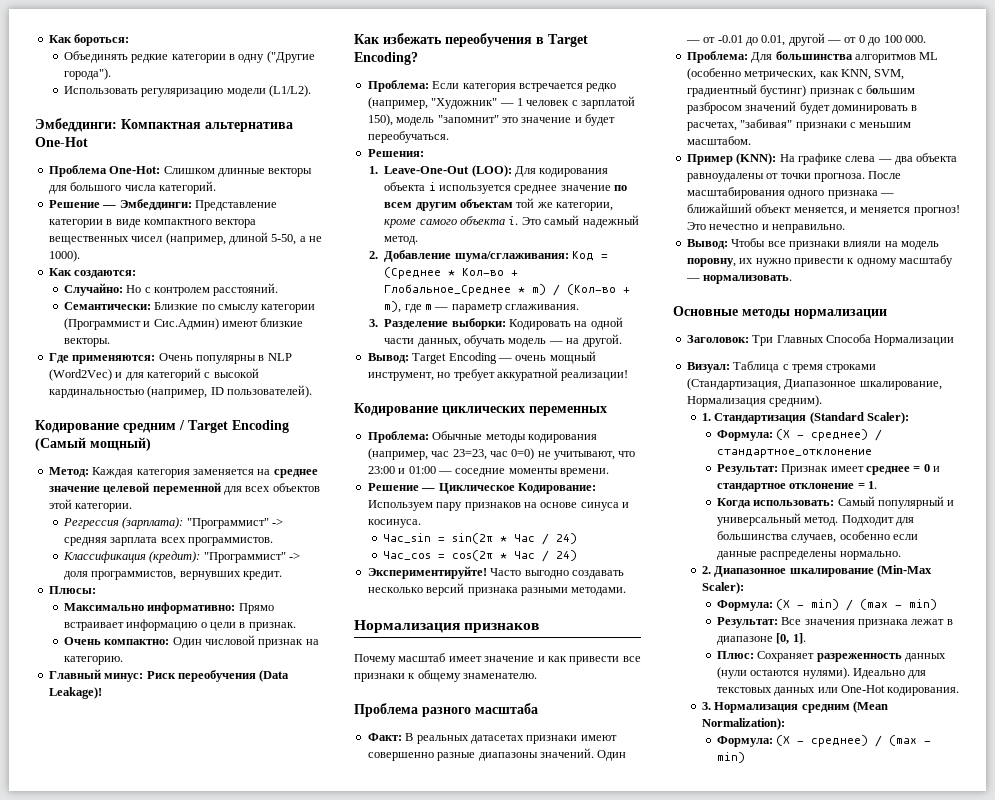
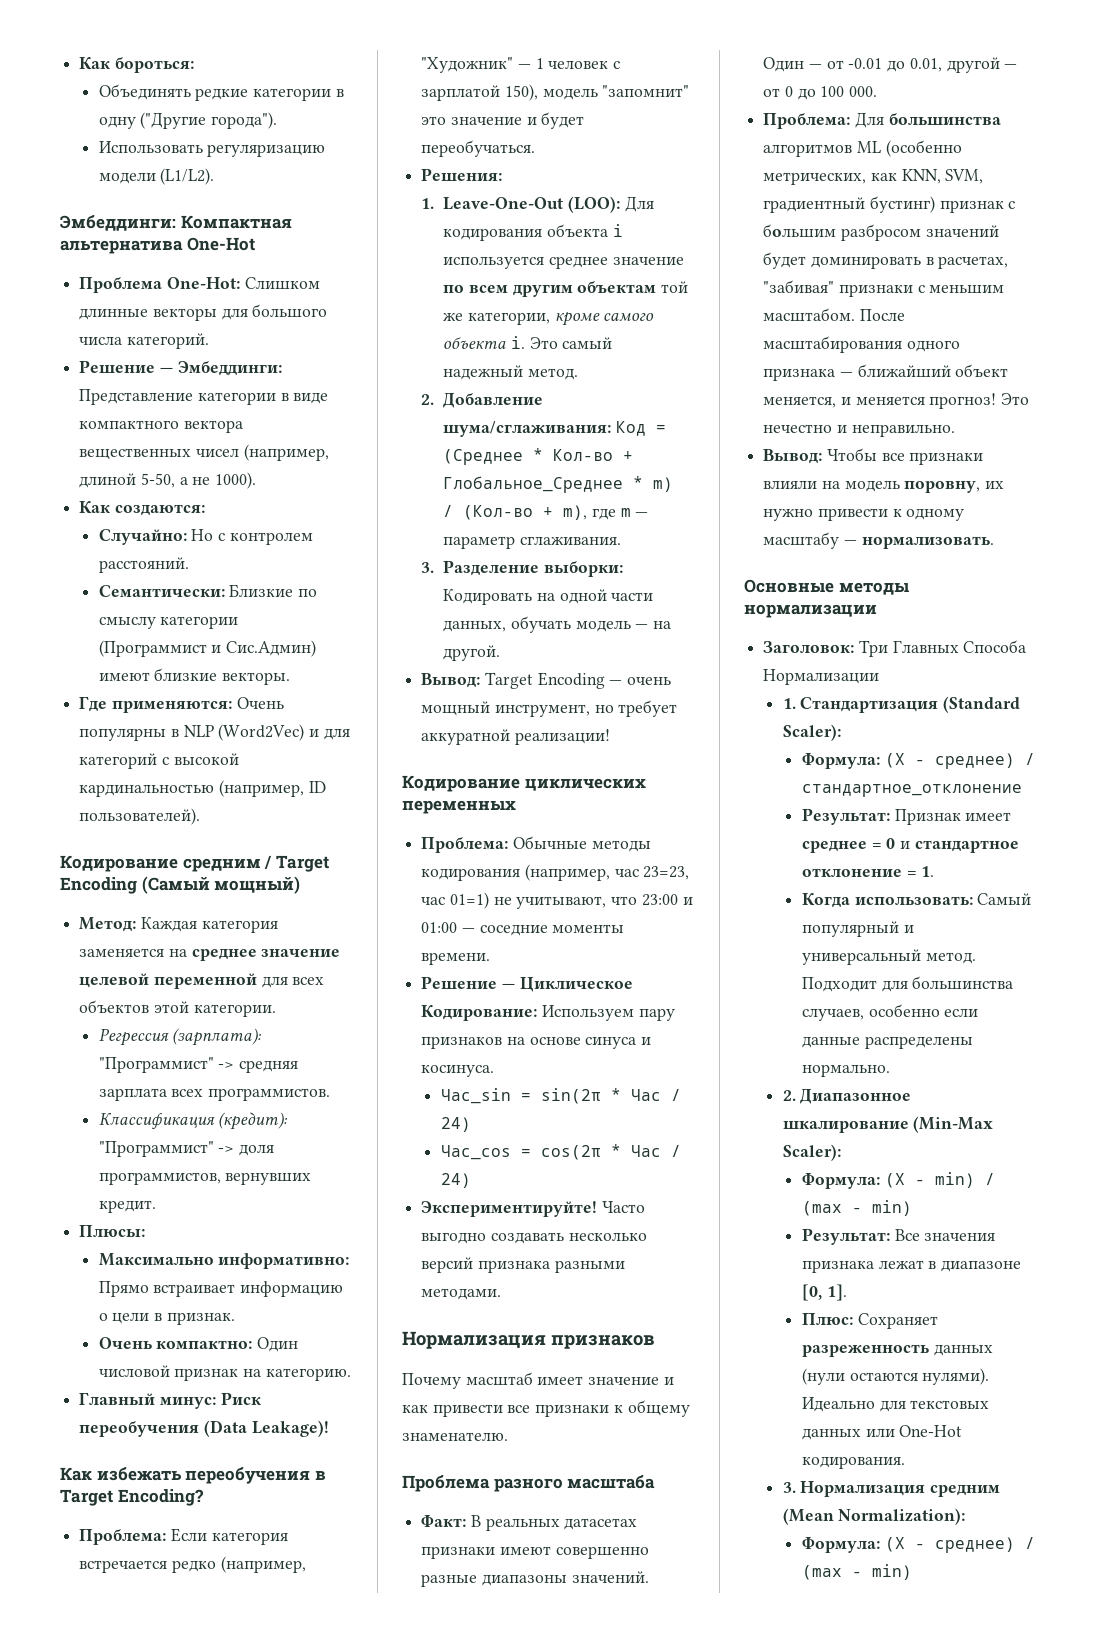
- Проблема: Обычные методы кодирования (например, час 23=23, час 0=0) не учитывают, что 23:00 и 01:00 — соседние моменты времени.
+ Проблема: Обычные методы кодирования (например, час 23=23, час 01=1) не учитывают, что 23:00 и 01:00 — соседние моменты времени.
- Проблема: Для большинства алгоритмов ML (особенно метрических, как KNN, SVM, градиентный бустинг) признак с большим разбросом значений будет доминировать в расчетах, "забивая" признаки с меньшим масштабом.
- Пример (KNN): На графике слева — два объекта равноудалены от точки прогноза. После масштабирования одного признака — ближайший объект меняется, и меняется прогноз!
+ Проблема: Для большинства алгоритмов ML (особенно метрических, как KNN, SVM, градиентный бустинг) признак с большим разбросом значений будет доминировать в расчетах, "забивая" признаки с меньшим масштабом. После масштабирования одного признака — ближайший объект меняется, и меняется прогноз!
- Визуал: Таблица с тремя строками (Стандартизация, Диапазонное шкалирование, Нормализация средним).

